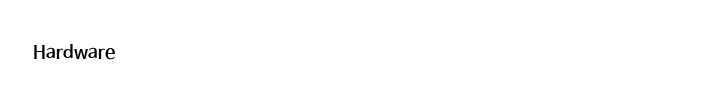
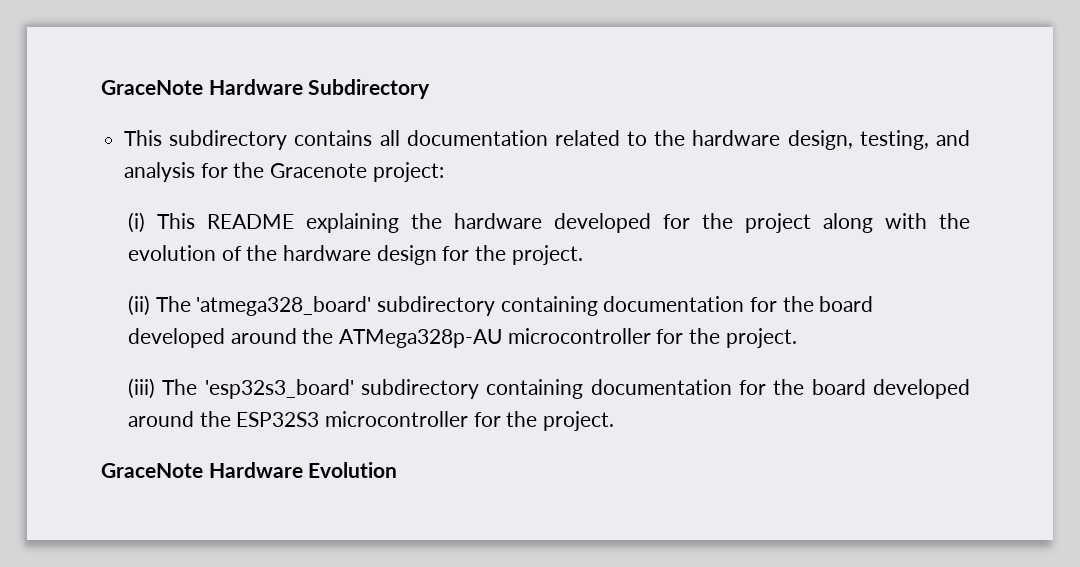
- Hardware
+ GraceNote Hardware Subdirectory
+ This subdirectory contains all documentation related to the hardware design, testing, and analysis for the Gracenote project:
+ (i) This README explaining the hardware developed for the project along with the evolution of the hardware design for the project.
+ (ii) The 'atmega328_board' subdirectory containing documentation for the board developed around the ATMega328p-AU microcontroller for the project.
+ (iii) The 'esp32s3_board' subdirectory containing documentation for the board developed around the ESP32S3 microcontroller for the project.
+ GraceNote Hardware Evolution

